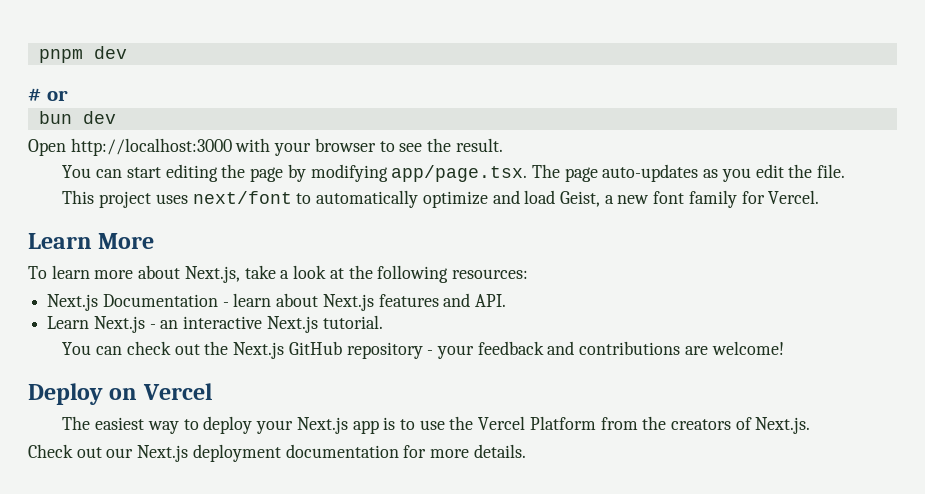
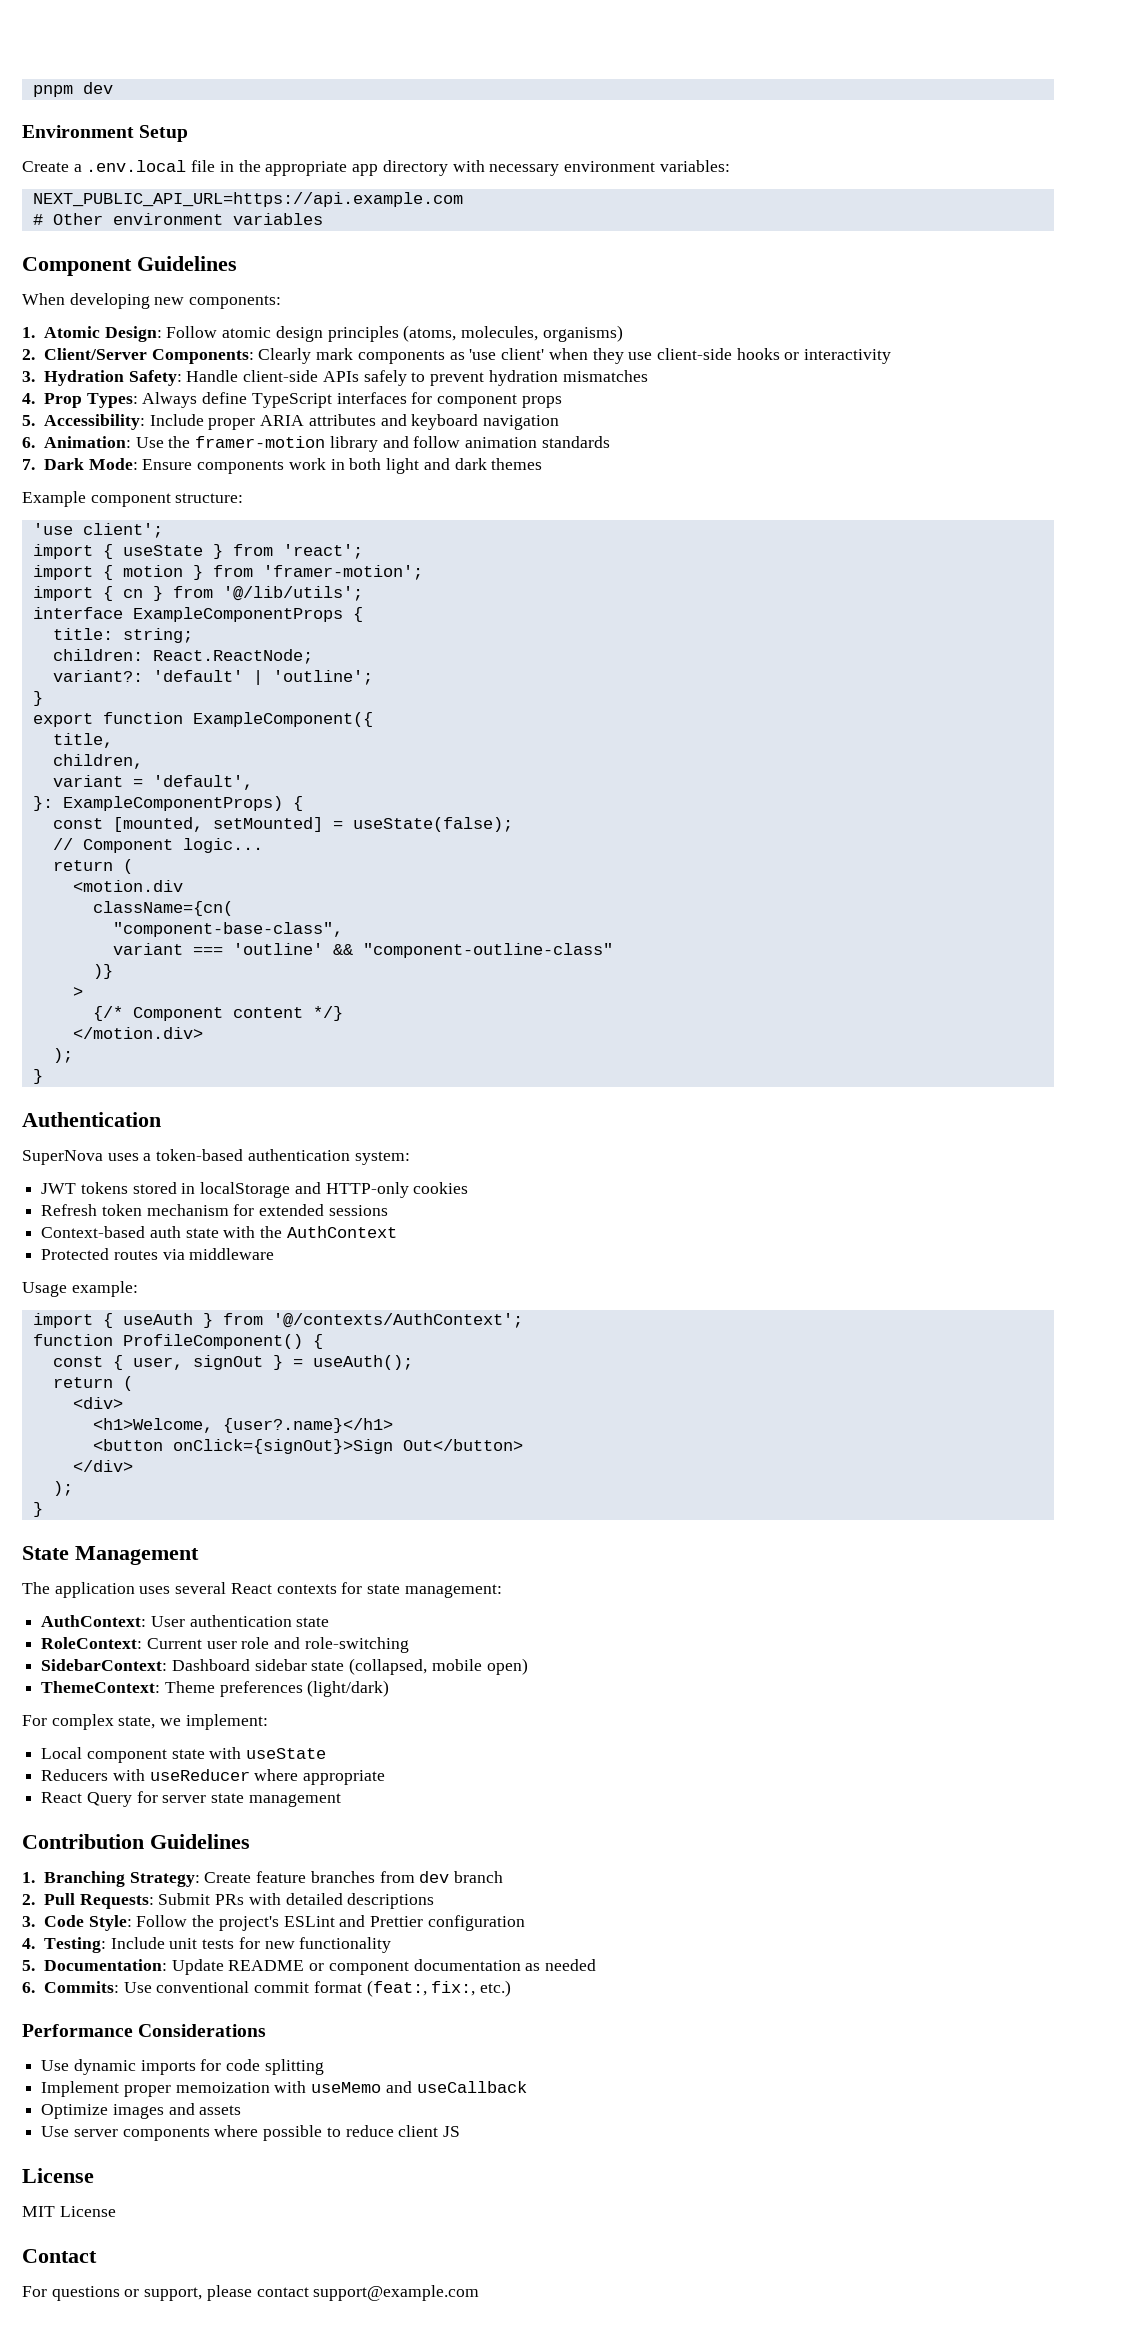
- # or
- bun dev
- Open http://localhost:3000 with your browser to see the result.
- You can start editing the page by modifying app/page.tsx. The page auto-updates as you edit the file.
- This project uses next/font to automatically optimize and load Geist, a new font family for Vercel.
- Learn More
- To learn more about Next.js, take a look at the following resources:
- Next.js Documentation - learn about Next.js features and API.
- Learn Next.js - an interactive Next.js tutorial.
- You can check out the Next.js GitHub repository - your feedback and contributions are welcome!
- Deploy on Vercel
- The easiest way to deploy your Next.js app is to use the Vercel Platform from the creators of Next.js.
- Check out our Next.js deployment documentation for more details.
+ Environment Setup
+ Create a .env.local file in the appropriate app directory with necessary environment variables:
+ NEXT_PUBLIC_API_URL=https://api.example.com
+ # Other environment variables
+ Component Guidelines
+ When developing new components:
+ 1. Atomic Design: Follow atomic design principles (atoms, molecules, organisms)
+ 2. Client/Server Components: Clearly mark components as 'use client' when they use client-side hooks or interactivity
+ 3. Hydration Safety: Handle client-side APIs safely to prevent hydration mismatches
+ 4. Prop Types: Always define TypeScript interfaces for component props
+ 5. Accessibility: Include proper ARIA attributes and keyboard navigation
+ 6. Animation: Use the framer-motion library and follow animation standards
+ 7. Dark Mode: Ensure components work in both light and dark themes
+ Example component structure:
+ 'use client';
+ import { useState } from 'react';
+ import { motion } from 'framer-motion';
+ import { cn } from '@/lib/utils';
+ interface ExampleComponentProps {
+ title: string;
+ children: React.ReactNode;
+ variant?: 'default' | 'outline';
+ }
+ export function ExampleComponent({
+ title,
+ children,
+ variant = 'default',
+ }: ExampleComponentProps) {
+ const [mounted, setMounted] = useState(false);
+ // Component logic...
+ return (
+ <motion.div
+ className={cn(
+ "component-base-class",
+ variant === 'outline' && "component-outline-class"
+ )}
+ >
+ {/* Component content */}
+ </motion.div>
+ );
+ }
+ Authentication
+ SuperNova uses a token-based authentication system:
+ JWT tokens stored in localStorage and HTTP-only cookies
+ Refresh token mechanism for extended sessions
+ Context-based auth state with the AuthContext
+ Protected routes via middleware
+ Usage example:
+ import { useAuth } from '@/contexts/AuthContext';
+ function ProfileComponent() {
+ const { user, signOut } = useAuth();
+ return (
+ <div>
+ <h1>Welcome, {user?.name}</h1>
+ <button onClick={signOut}>Sign Out</button>
+ </div>
+ );
+ }
+ State Management
+ The application uses several React contexts for state management:
+ AuthContext: User authentication state
+ RoleContext: Current user role and role-switching
+ SidebarContext: Dashboard sidebar state (collapsed, mobile open)
+ ThemeContext: Theme preferences (light/dark)
+ For complex state, we implement:
+ Local component state with useState
+ Reducers with useReducer where appropriate
+ React Query for server state management
+ Contribution Guidelines
+ 1. Branching Strategy: Create feature branches from dev branch
+ 2. Pull Requests: Submit PRs with detailed descriptions
+ 3. Code Style: Follow the project's ESLint and Prettier configuration
+ 4. Testing: Include unit tests for new functionality
+ 5. Documentation: Update README or component documentation as needed
+ 6. Commits: Use conventional commit format (feat:, fix:, etc.)
+ Performance Considerations
+ Use dynamic imports for code splitting
+ Implement proper memoization with useMemo and useCallback
+ Optimize images and assets
+ Use server components where possible to reduce client JS
+ License
+ MIT License
+ Contact
+ For questions or support, please contact support@example.com

